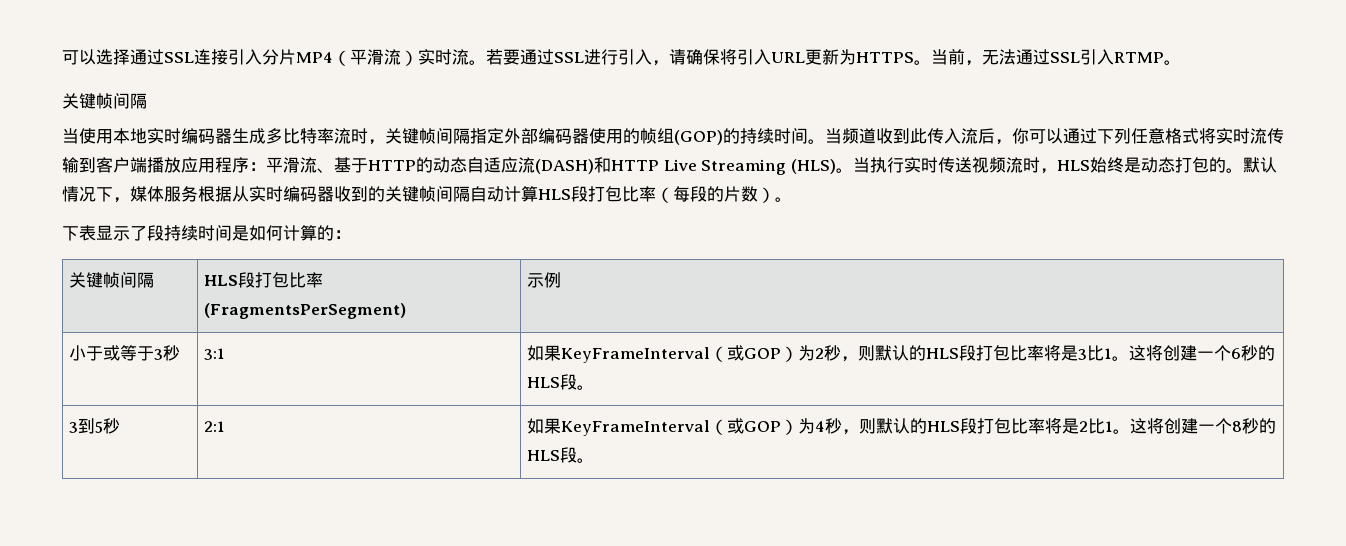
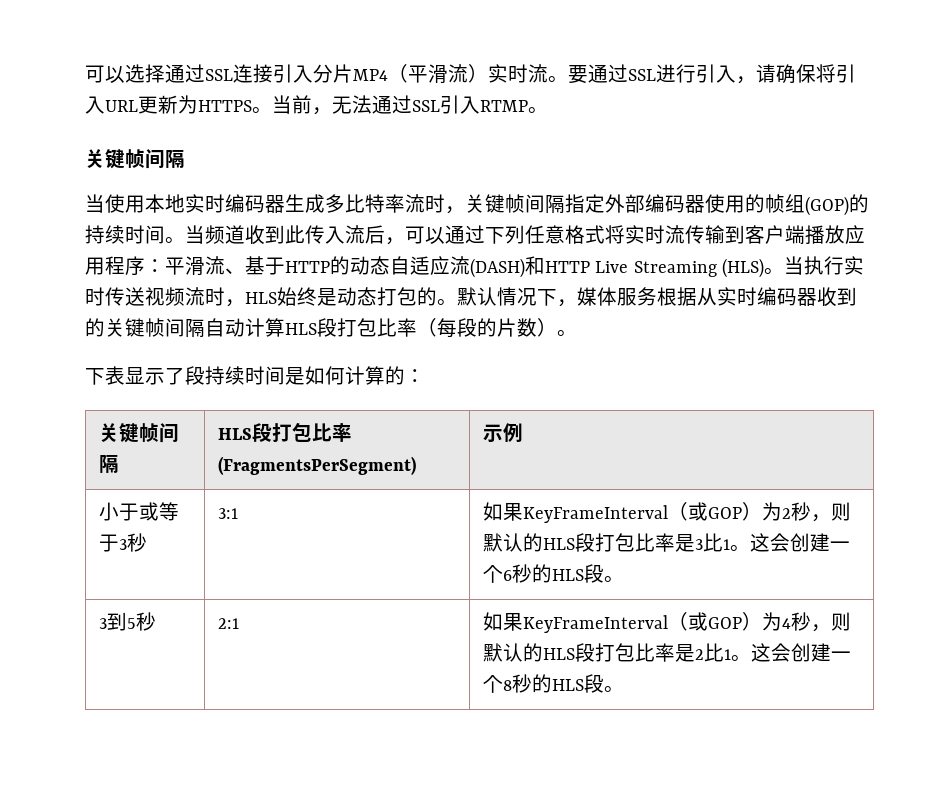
- 若要通过SSL进行引入，请确保将引入URL更新为HTTPS。
+ 要通过SSL进行引入，请确保将引入URL更新为HTTPS。
- 当频道收到此传入流后，你可以通过下列任意格式将实时流传输到客户端播放应用程序：平滑流、基于HTTP的动态自适应流(DASH)和HTTP Live Streaming (HLS)。
+ 当频道收到此传入流后，可以通过下列任意格式将实时流传输到客户端播放应用程序：平滑流、基于HTTP的动态自适应流(DASH)和HTTP Live Streaming (HLS)。
- 小于或等于3秒 | 3:1 | 如果KeyFrameInterval（或GOP）为2秒，则默认的HLS段打包比率将是3比1。这将创建一个6秒的HLS段。
+ 小于或等于3秒 | 3:1 | 如果KeyFrameInterval（或GOP）为2秒，则默认的HLS段打包比率是3比1。这会创建一个6秒的HLS段。
- 3到5秒 | 2:1 | 如果KeyFrameInterval（或GOP）为4秒，则默认的HLS段打包比率将是2比1。这将创建一个8秒的HLS段。
+ 3到5秒 | 2:1 | 如果KeyFrameInterval（或GOP）为4秒，则默认的HLS段打包比率是2比1。这会创建一个8秒的HLS段。

